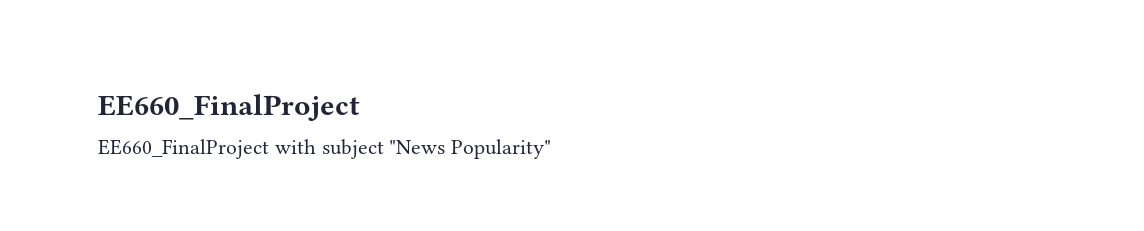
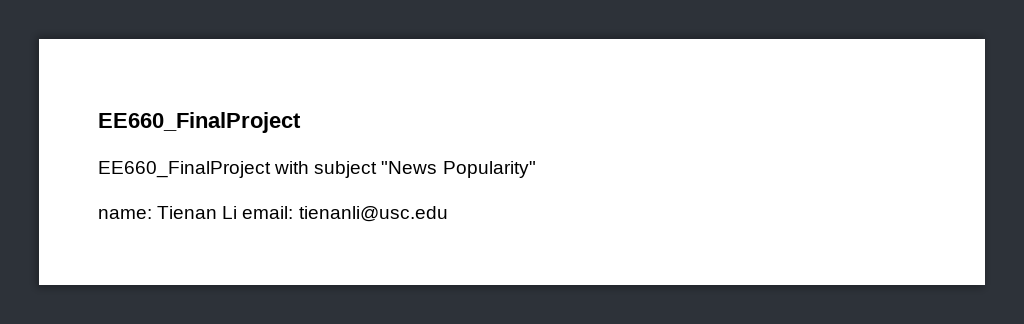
+ name: Tienan Li email: tienanli@usc.edu

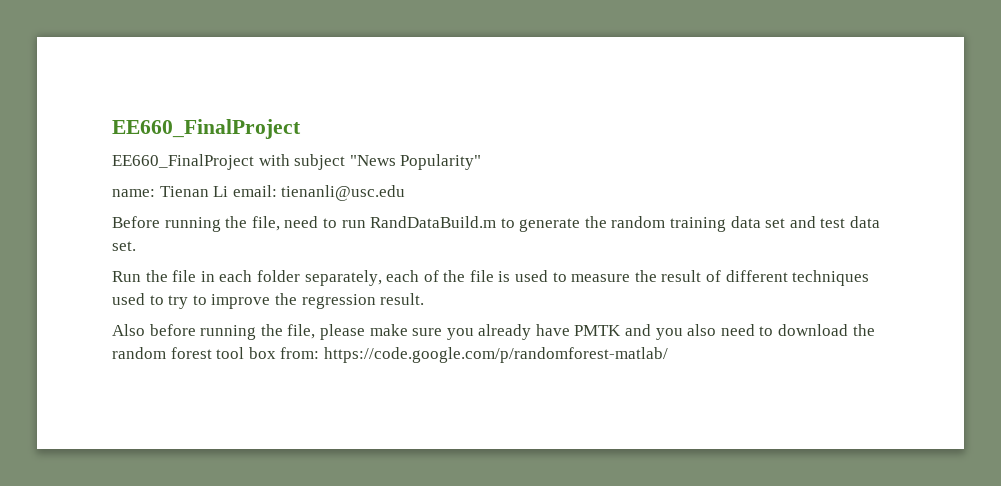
+ Before running the file, need to run RandDataBuild.m to generate the random training data set and test data set.
+ Run the file in each folder separately, each of the file is used to measure the result of different techniques used to try to improve the regression result.
+ Also before running the file, please make sure you already have PMTK and you also need to download the random forest tool box from: https://code.google.com/p/randomforest-matlab/

